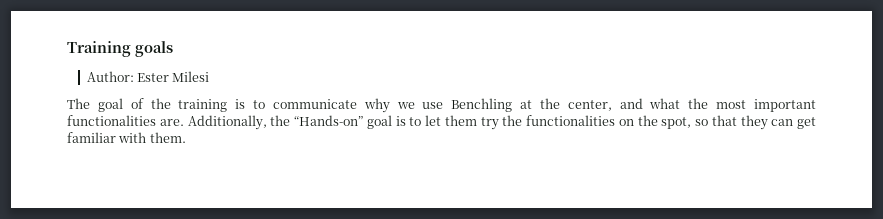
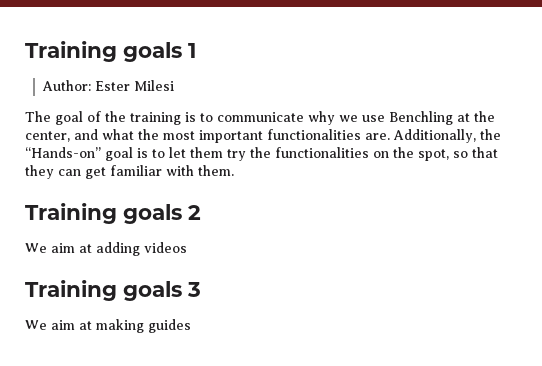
- Training goals
+ Training goals 1
+ Training goals 2
+ We aim at adding videos
+ Training goals 3
+ We aim at making guides

